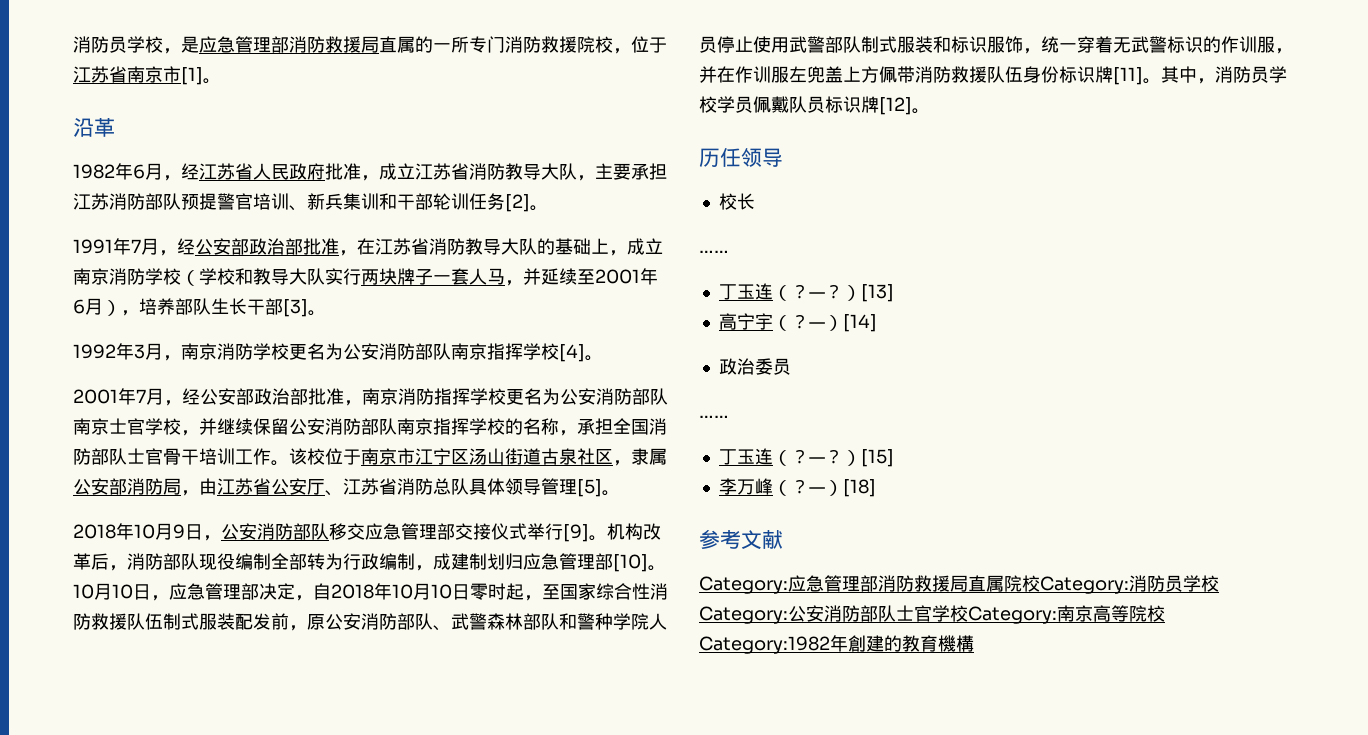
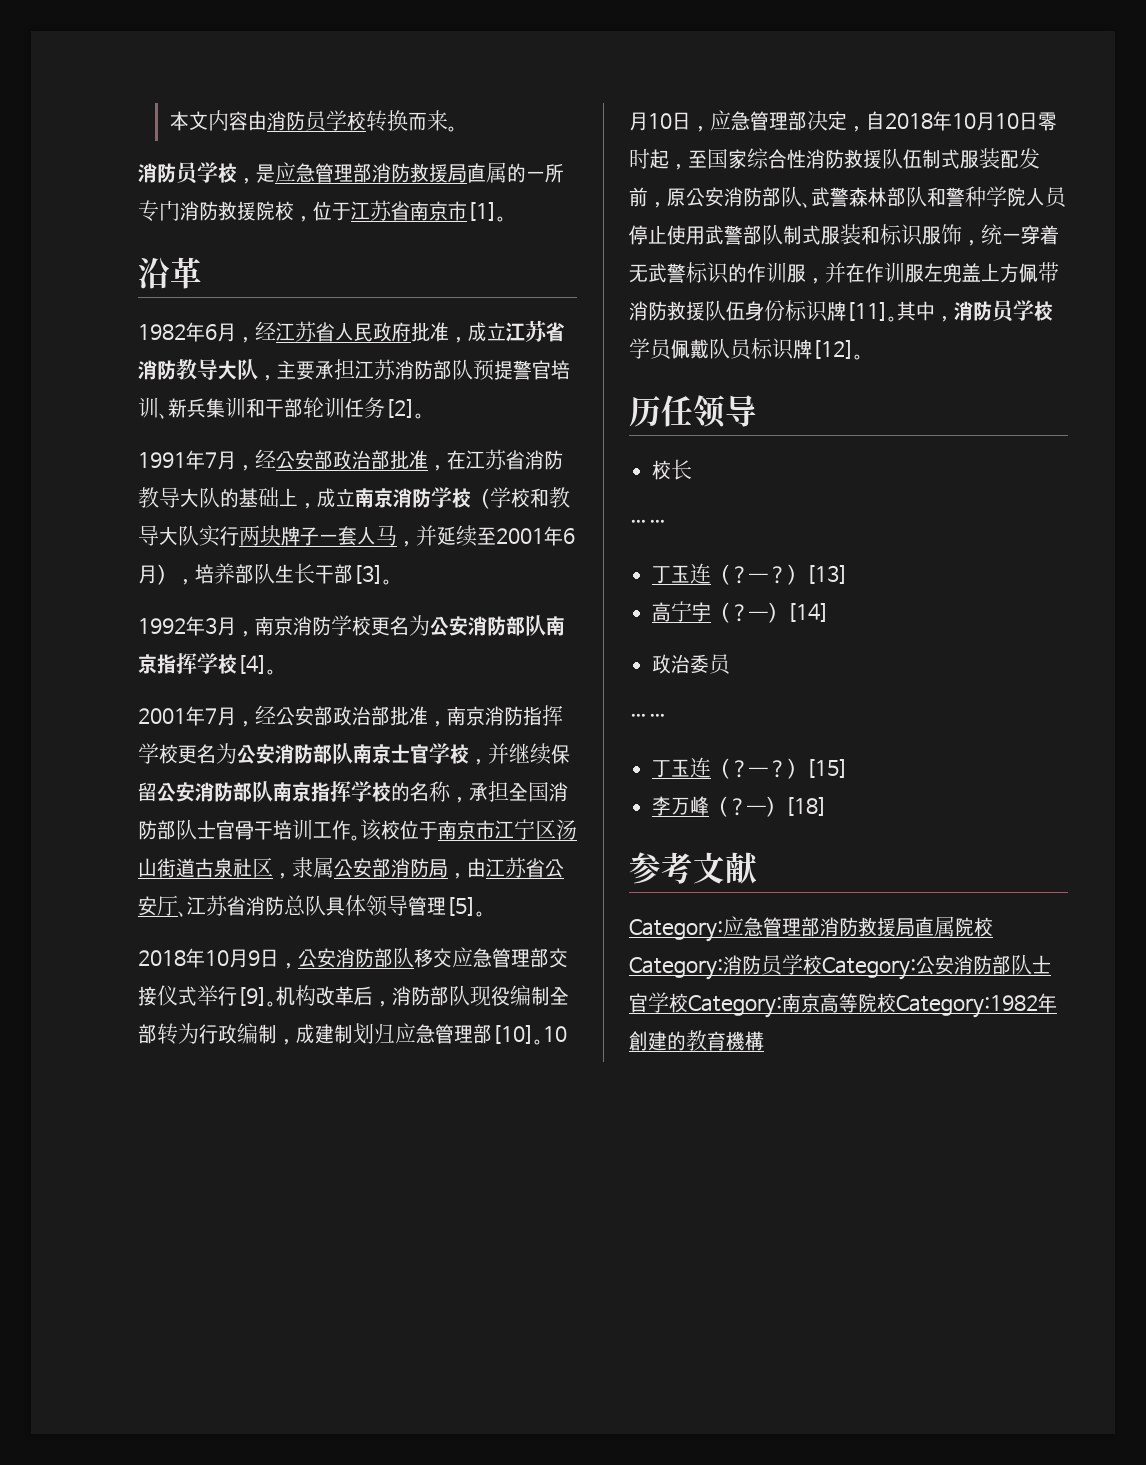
+ 本文内容由消防员学校转换而来。

